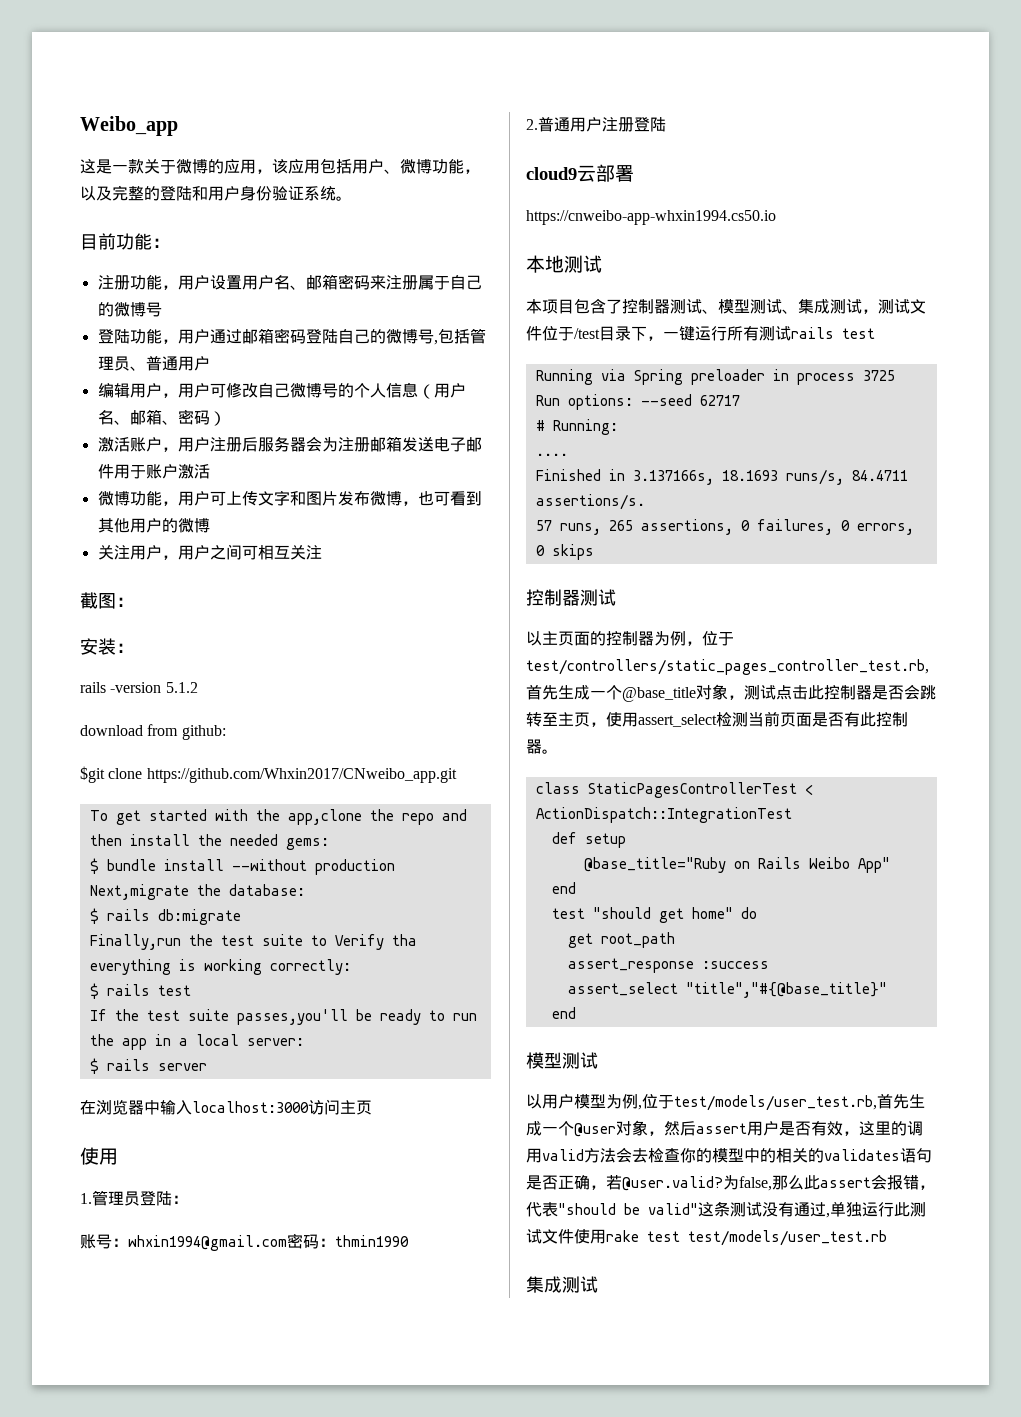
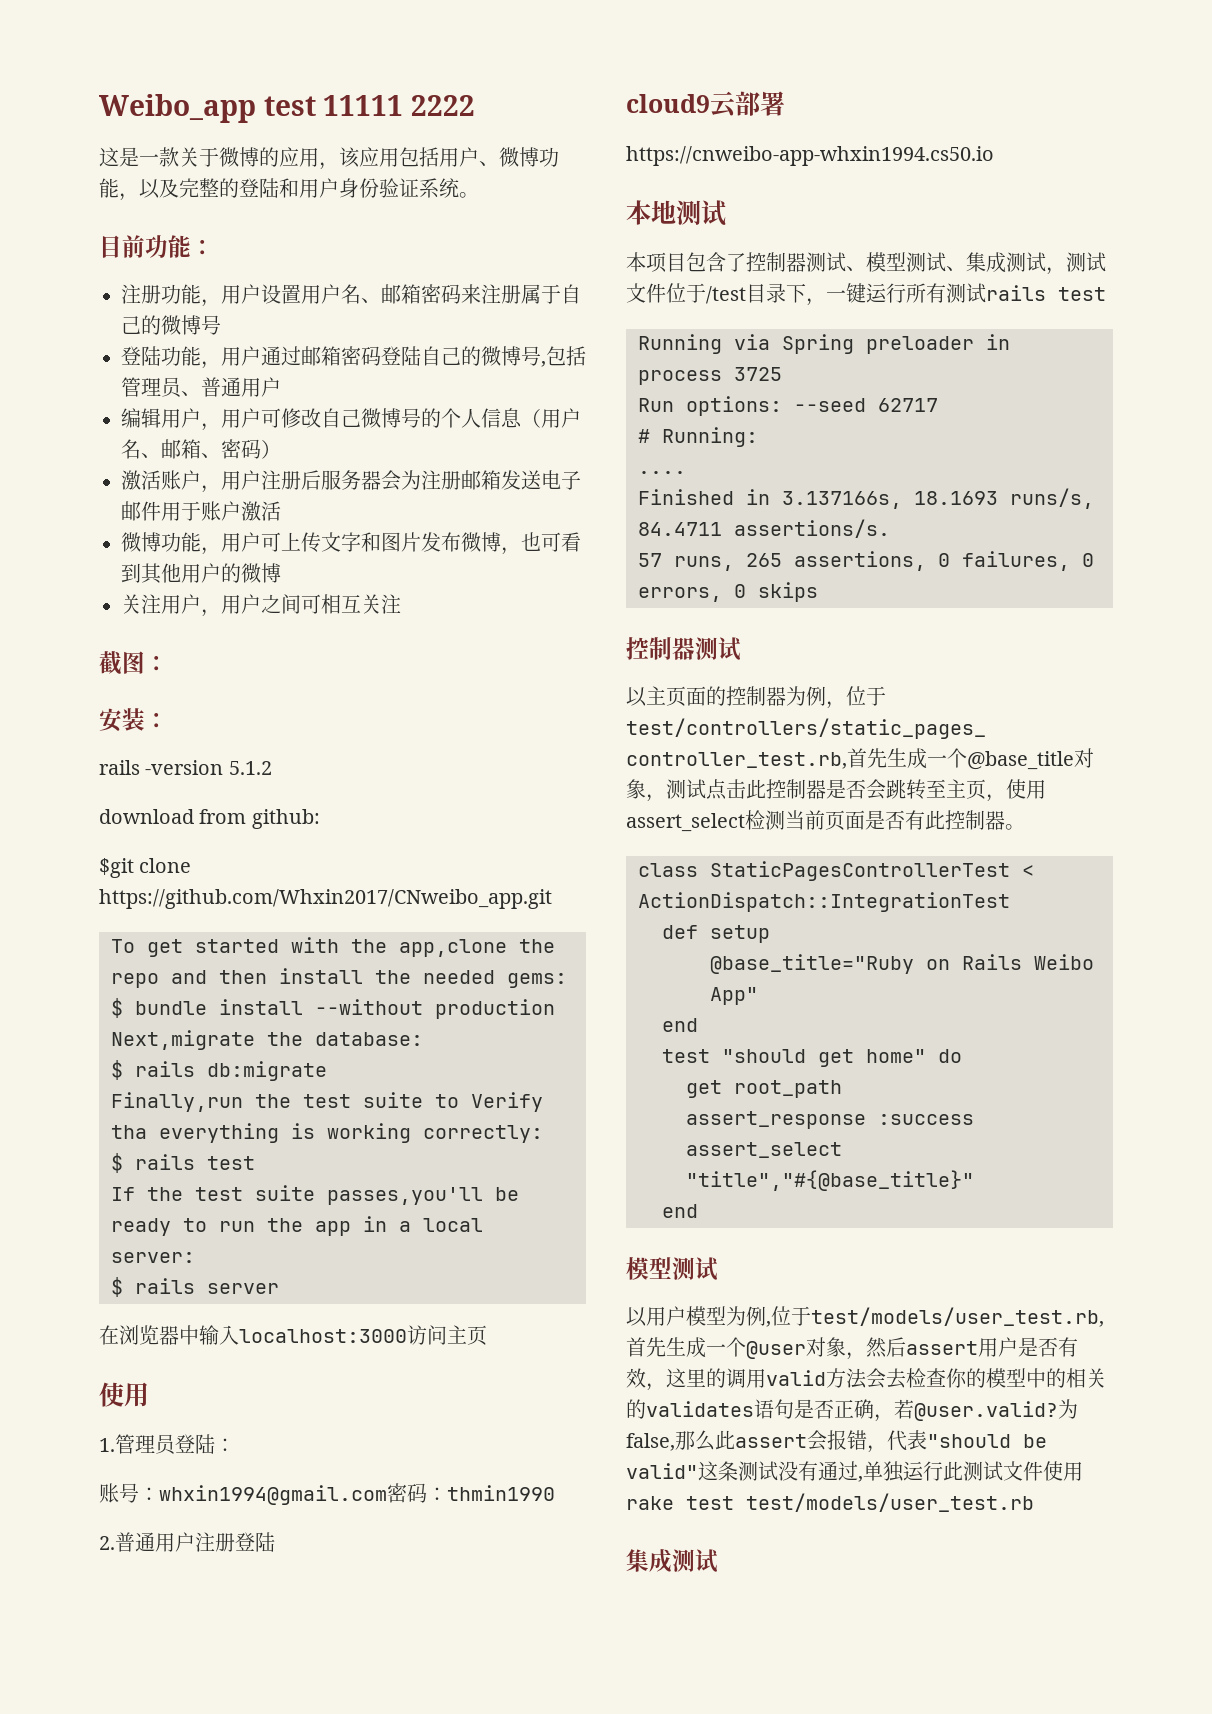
- Weibo_app
+ Weibo_app test 11111 2222

